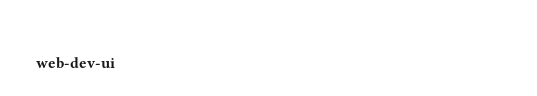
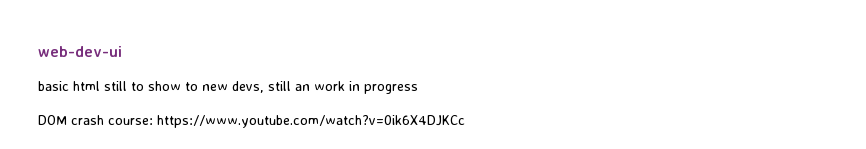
+ basic html still to show to new devs, still an work in progress
+ DOM crash course: https://www.youtube.com/watch?v=0ik6X4DJKCc

